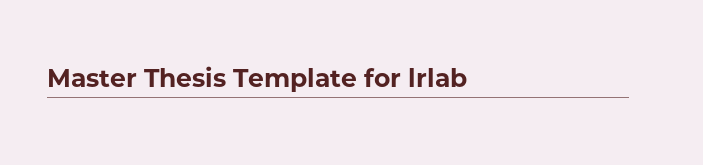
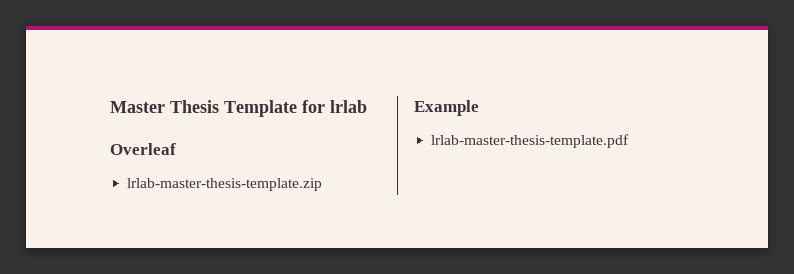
+ Overleaf
+ lrlab-master-thesis-template.zip
+ Example
+ lrlab-master-thesis-template.pdf

